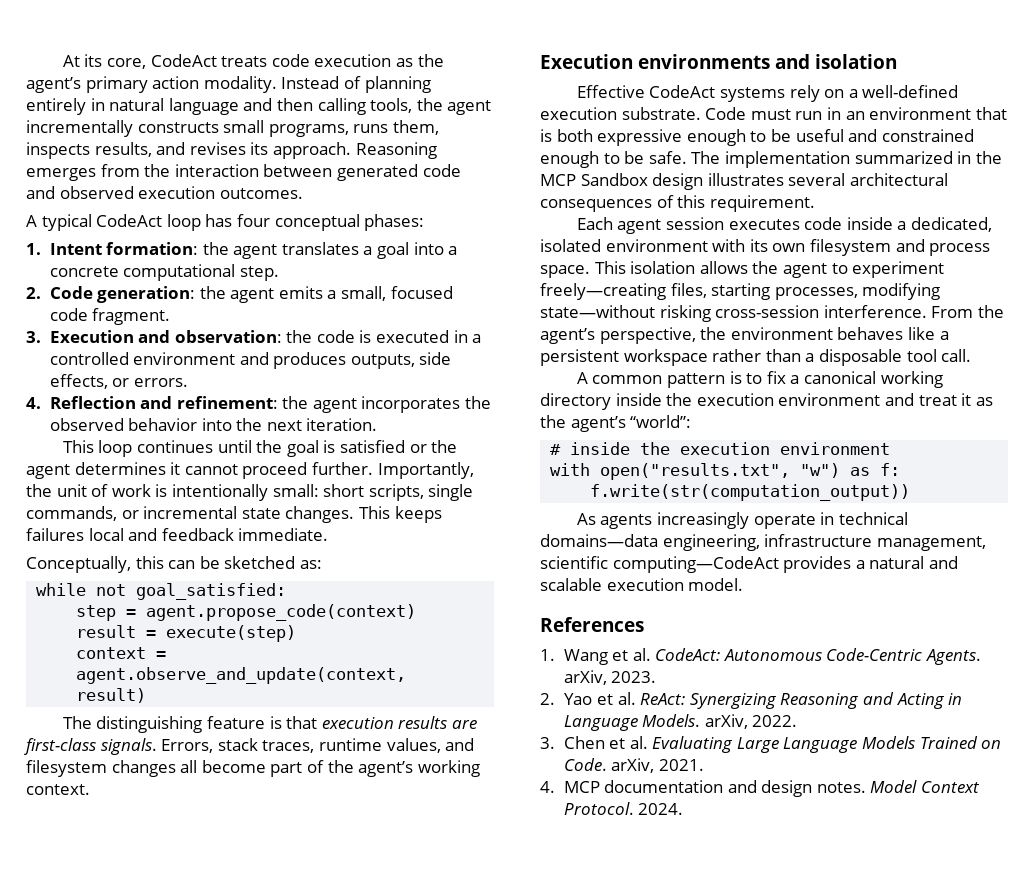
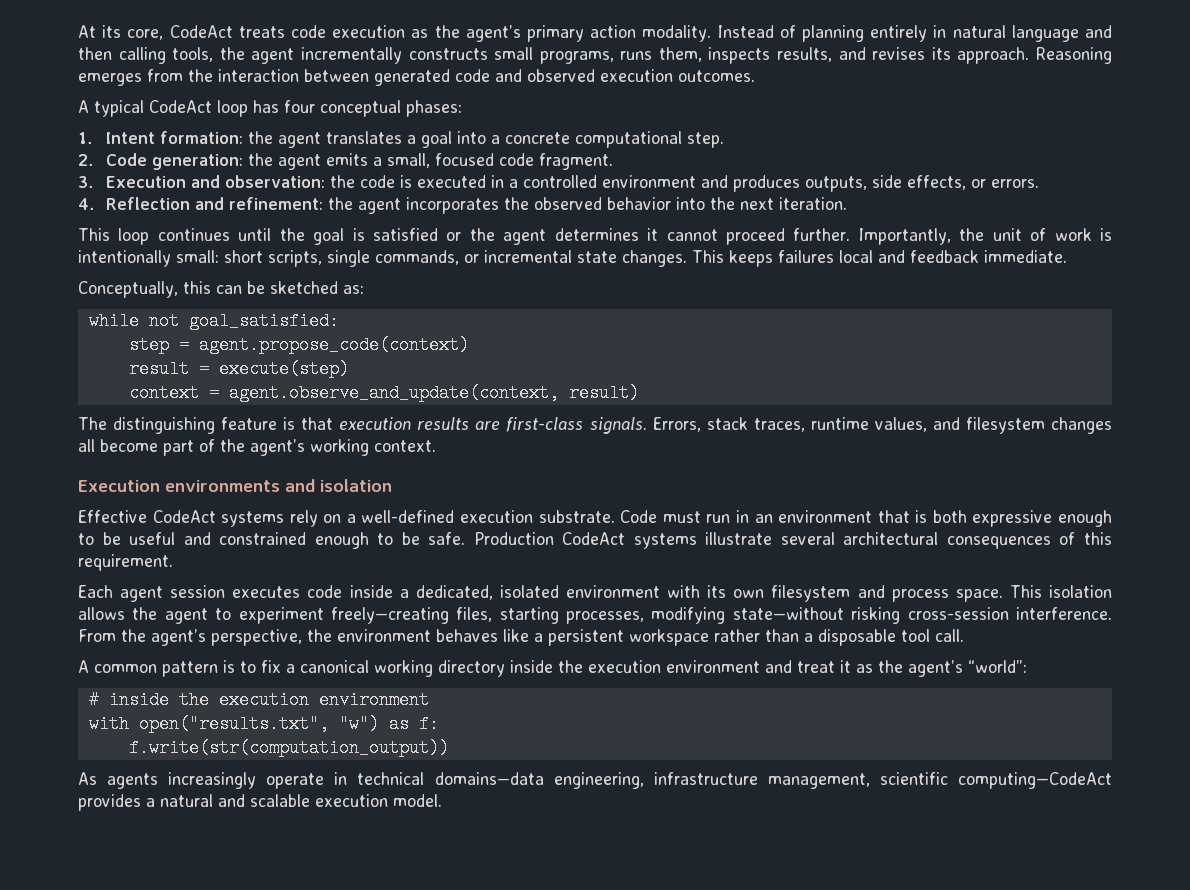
- The implementation summarized in the MCP Sandbox design illustrates several architectural consequences of this requirement.
+ Production CodeAct systems illustrate several architectural consequences of this requirement.
- References
- 1. Wang et al. CodeAct: Autonomous Code-Centric Agents. arXiv, 2023.
- 2. Yao et al. ReAct: Synergizing Reasoning and Acting in Language Models. arXiv, 2022.
- 3. Chen et al. Evaluating Large Language Models Trained on Code. arXiv, 2021.
- 4. MCP documentation and design notes. Model Context Protocol. 2024.

